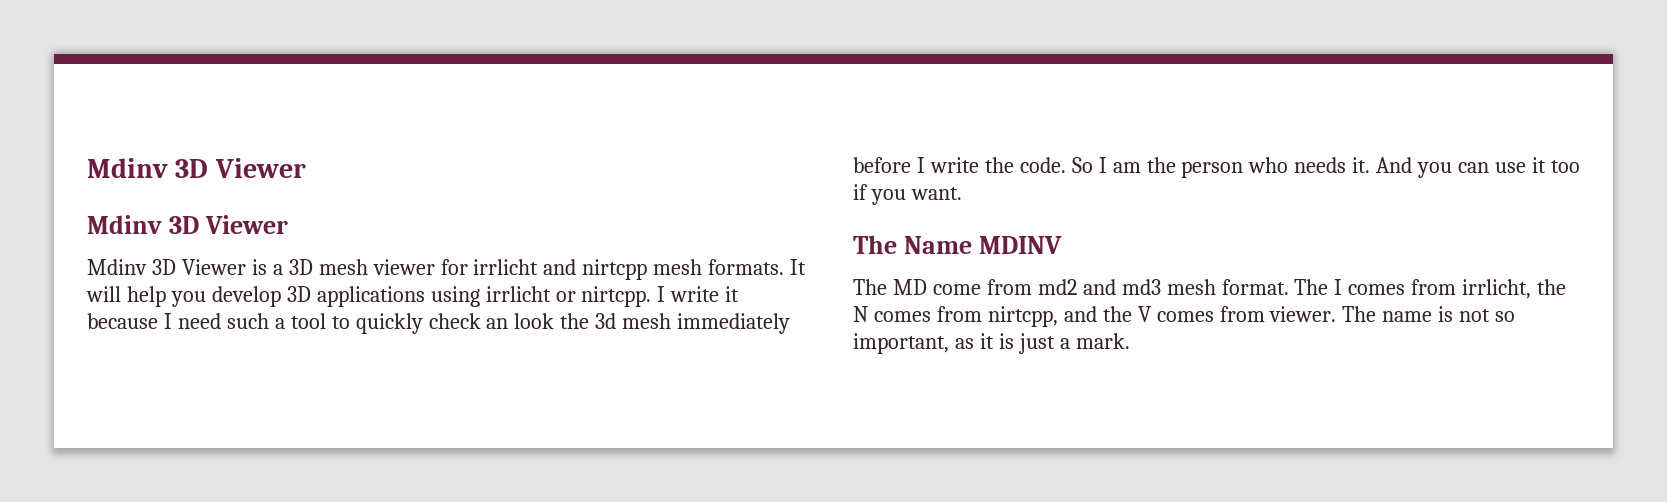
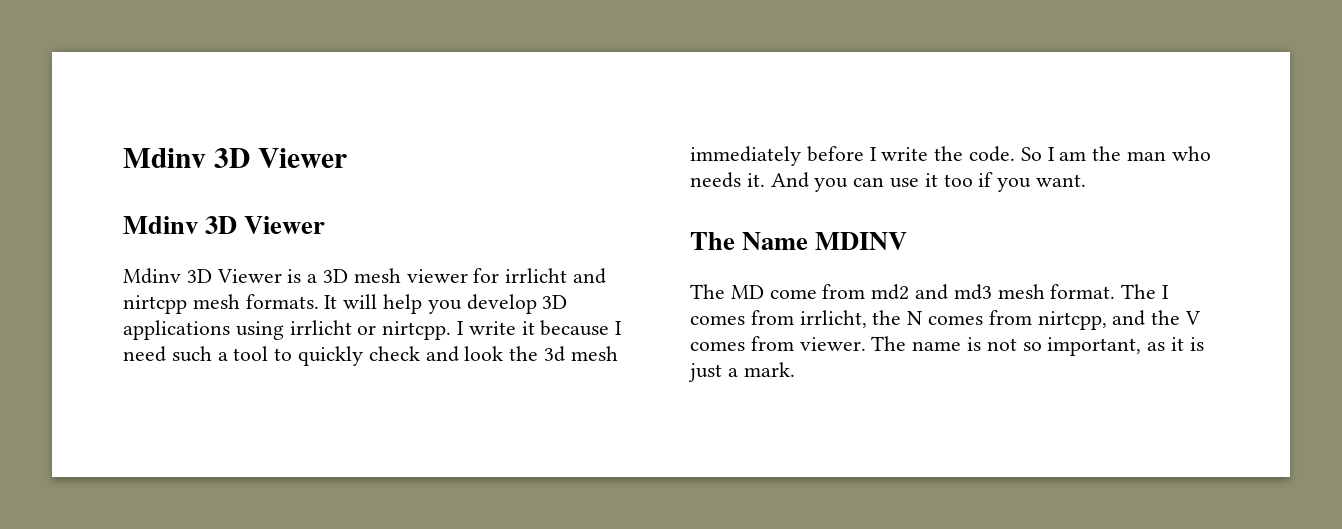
- I write it because I need such a tool to quickly check an look the 3d mesh immediately before I write the code.
+ I write it because I need such a tool to quickly check and look the 3d mesh immediately before I write the code.
- So I am the person who needs it.
+ So I am the man who needs it.

